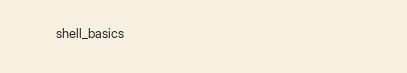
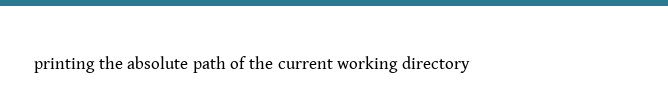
- shell_basics
+ printing the absolute path of the current working directory

